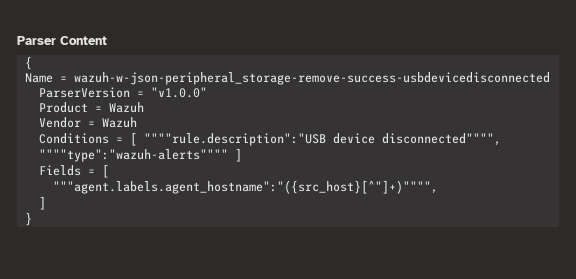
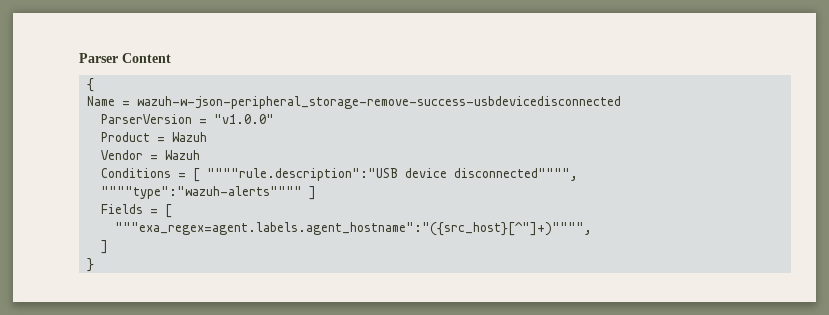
- """agent.labels.agent_hostname":"({src_host}[^"]+)"""",
+ """exa_regex=agent.labels.agent_hostname":"({src_host}[^"]+)"""",

